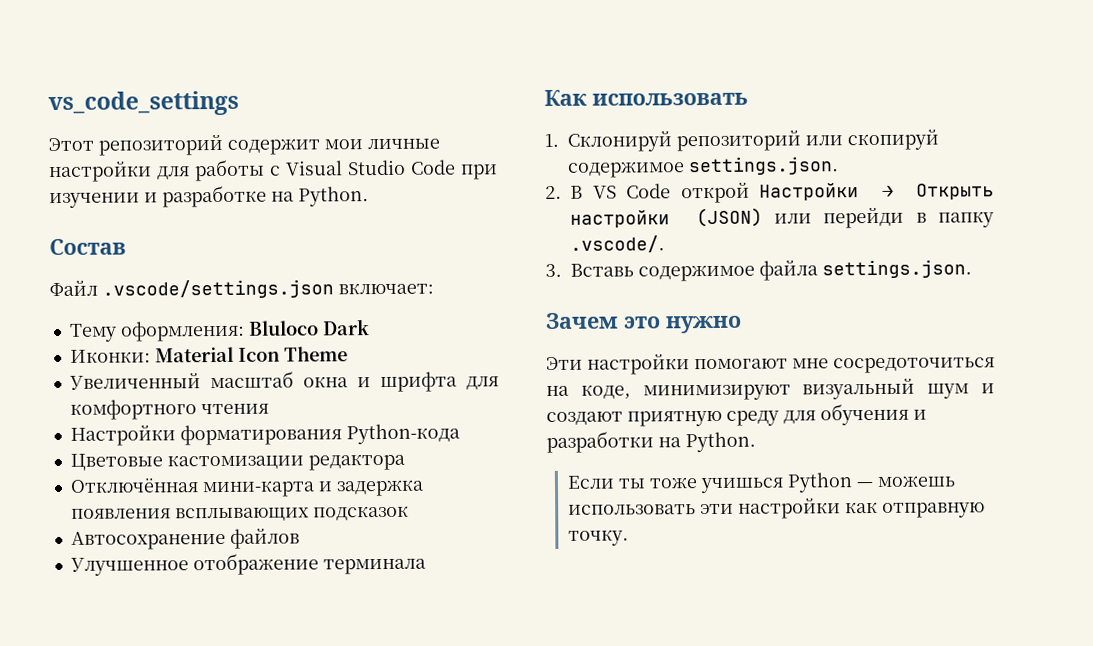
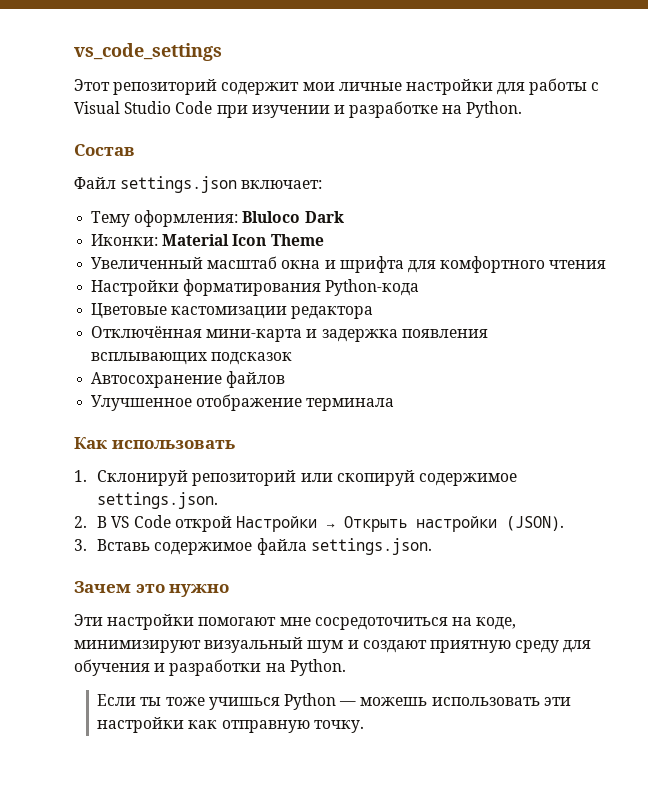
- Файл .vscode/settings.json включает:
+ Файл settings.json включает:
- 2. В VS Code открой Настройки → Открыть настройки (JSON) или перейди в папку .vscode/.
+ 2. В VS Code открой Настройки → Открыть настройки (JSON).

